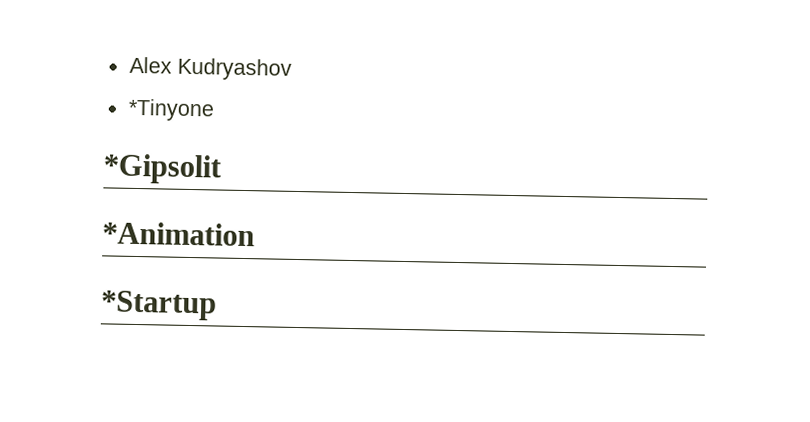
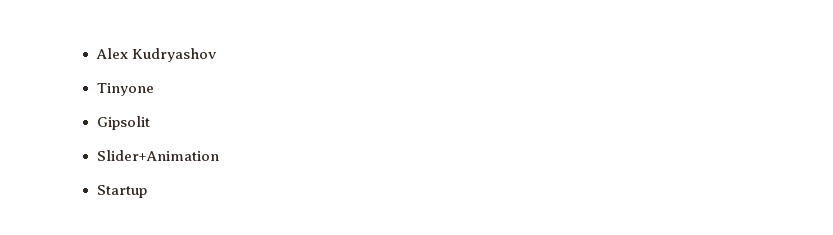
- *Tinyone
- *Gipsolit
- *Animation
- *Startup
+ Tinyone
+ Gipsolit
+ Slider+Animation
+ Startup

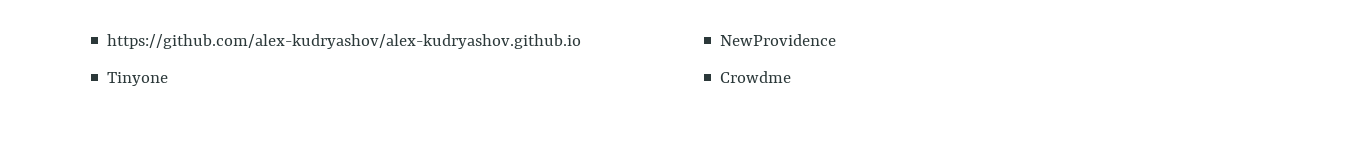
- Alex Kudryashov
+ https://github.com/alex-kudryashov/alex-kudryashov.github.io
- Gipsolit
- Slider+Animation
- Startup
+ NewProvidence
+ Crowdme

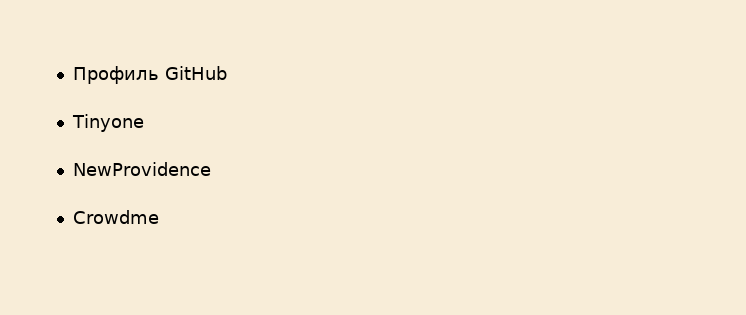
- https://github.com/alex-kudryashov/alex-kudryashov.github.io
+ Профиль GitHub

